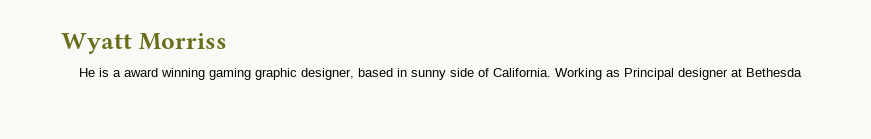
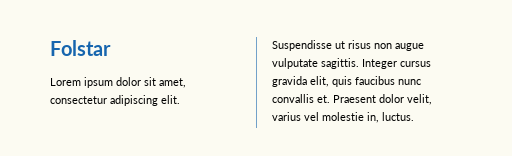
- Wyatt Morriss
- He is a award winning gaming graphic designer, based in sunny side of California. Working as Principal designer at Bethesda
+ Folstar
+ Lorem ipsum dolor sit amet, consectetur adipiscing elit. Suspendisse ut risus non augue vulputate sagittis. Integer cursus gravida elit, quis faucibus nunc convallis et. Praesent dolor velit, varius vel molestie in, luctus.

